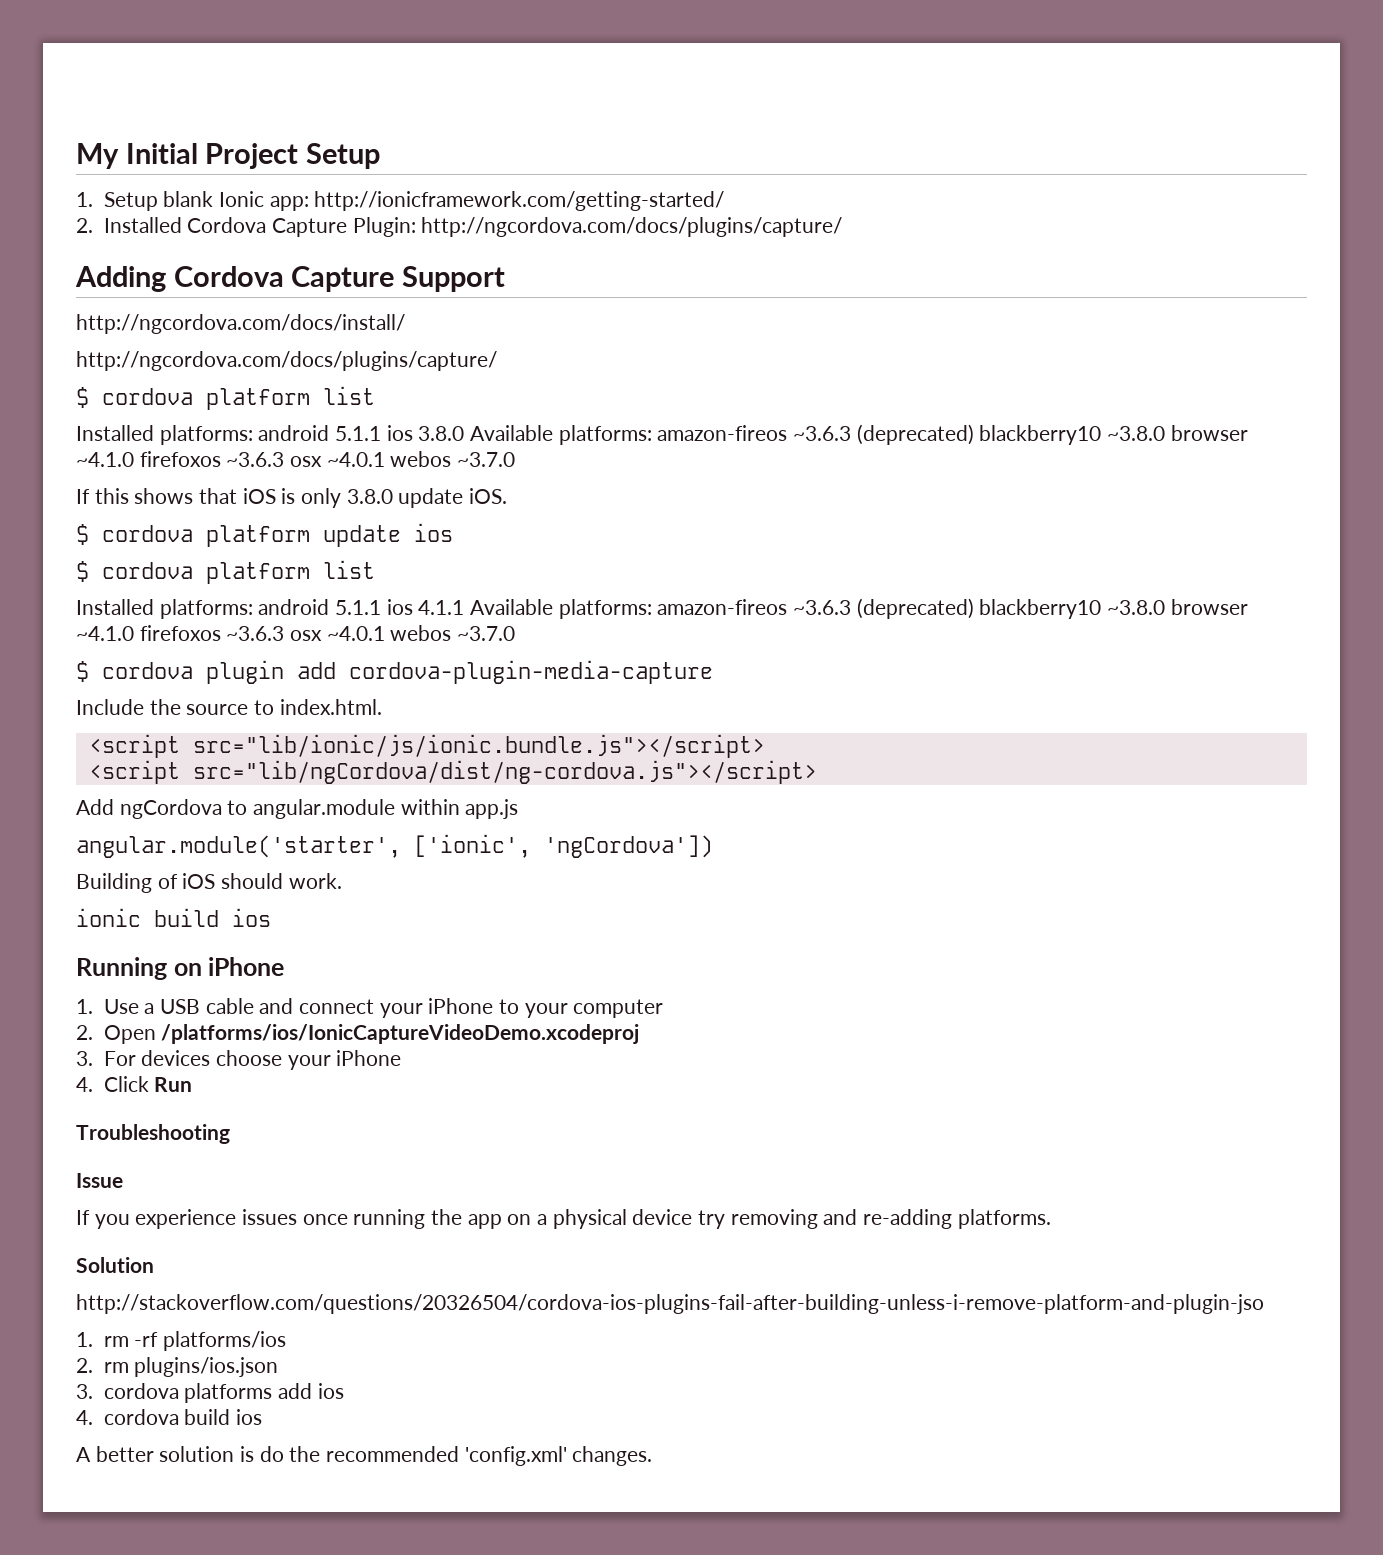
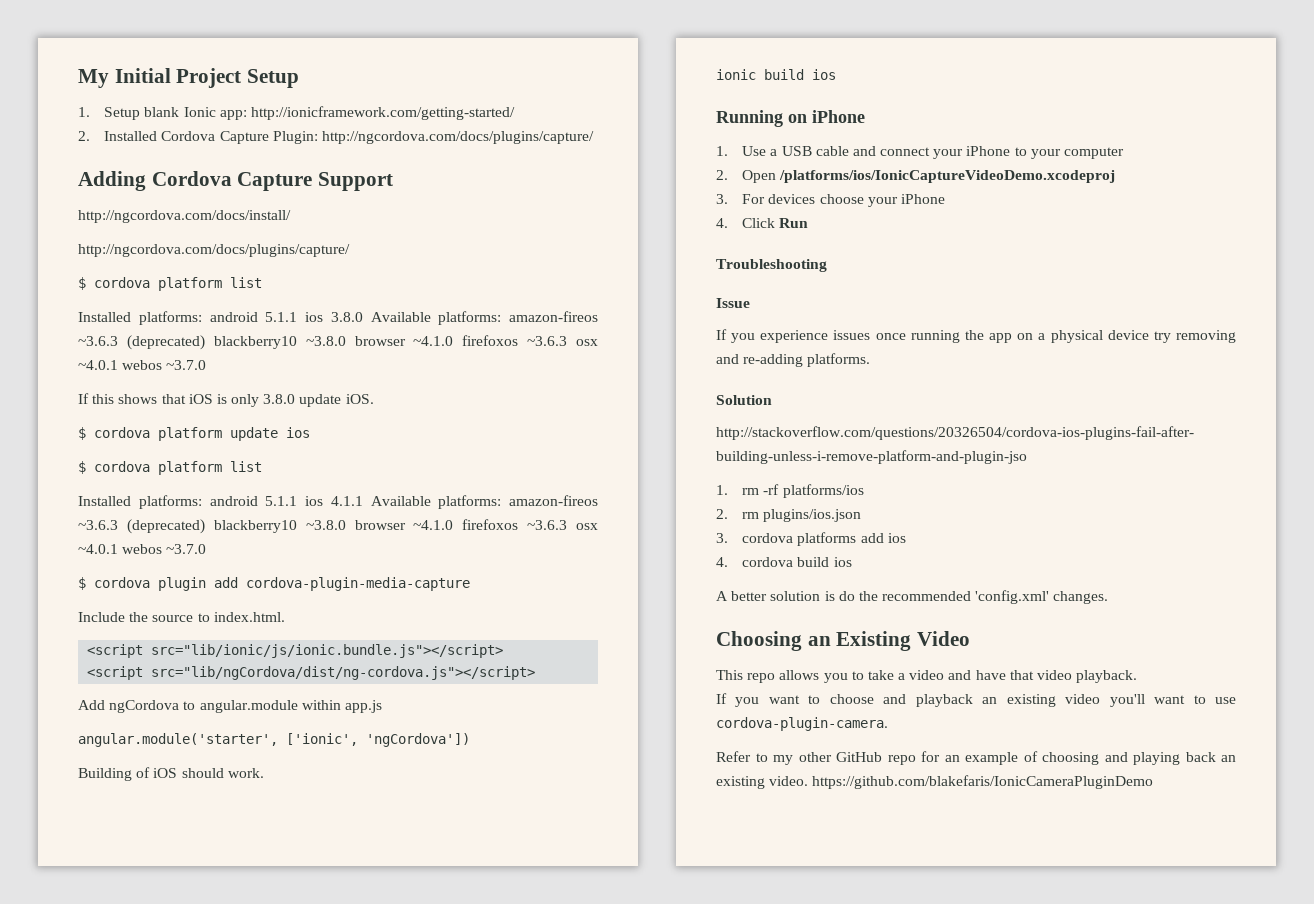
+ Choosing an Existing Video
+ This repo allows you to take a video and have that video playback.
+ If you want to choose and playback an existing video you'll want to use cordova-plugin-camera.
+ Refer to my other GitHub repo for an example of choosing and playing back an existing video. https://github.com/blakefaris/IonicCameraPluginDemo

